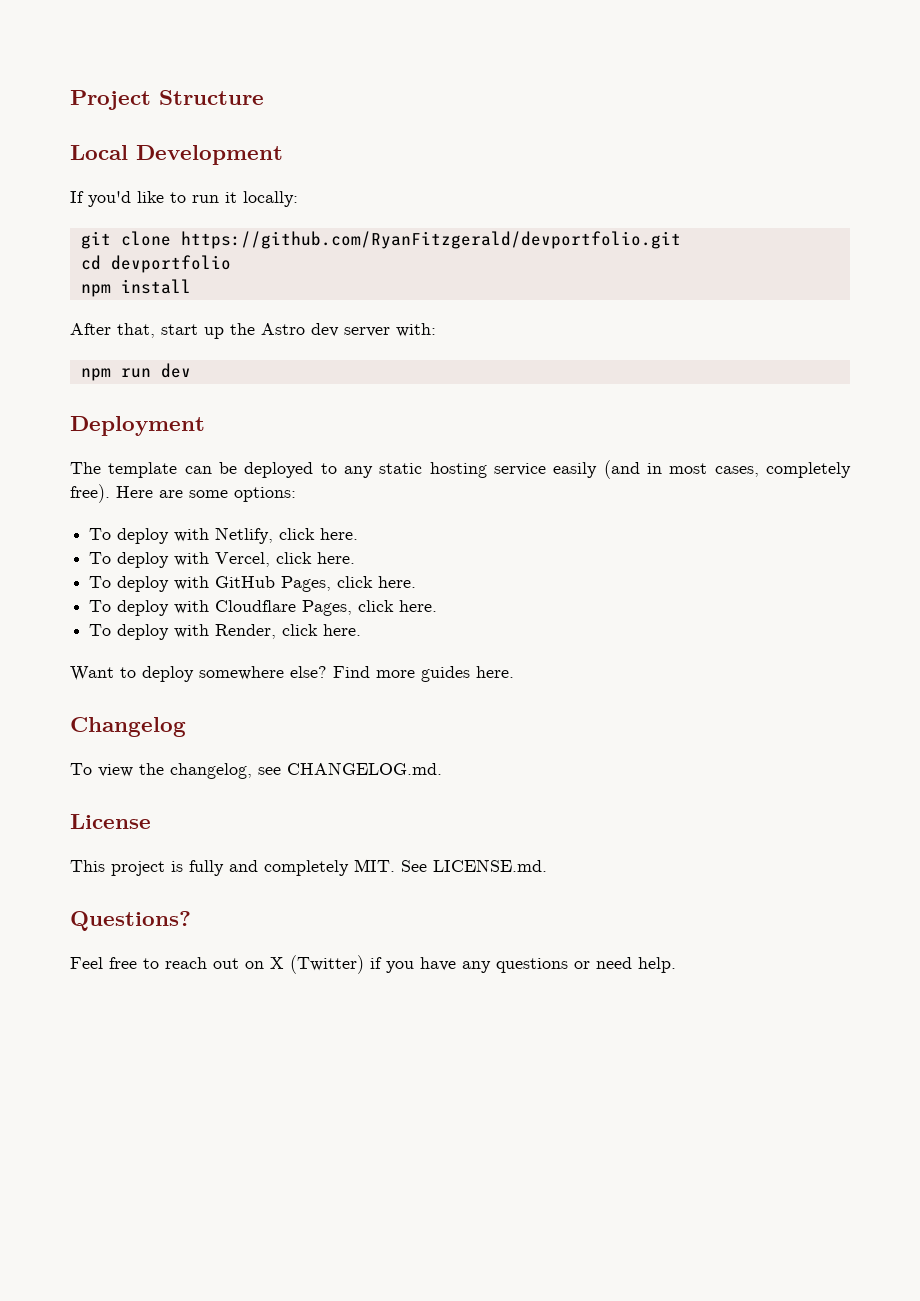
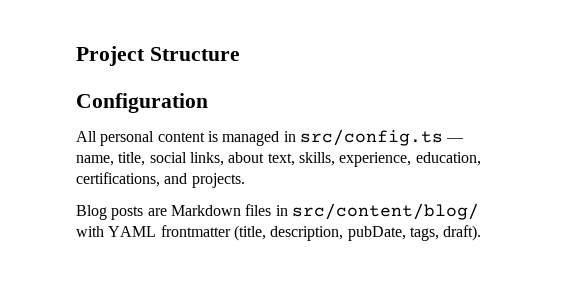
- Local Development
- If you'd like to run it locally:
- git clone https://github.com/RyanFitzgerald/devportfolio.git
- cd devportfolio
- npm install
- After that, start up the Astro dev server with:
- npm run dev
- Deployment
- The template can be deployed to any static hosting service easily (and in most cases, completely free). Here are some options:
- To deploy with Netlify, click here.
- To deploy with Vercel, click here.
- To deploy with GitHub Pages, click here.
- To deploy with Cloudflare Pages, click here.
- To deploy with Render, click here.
- Want to deploy somewhere else? Find more guides here.
- Changelog
- To view the changelog, see CHANGELOG.md.
- License
- This project is fully and completely MIT. See LICENSE.md.
- Questions?
- Feel free to reach out on X (Twitter) if you have any questions or need help.
+ Configuration
+ All personal content is managed in src/config.ts — name, title, social links, about text, skills, experience, education, certifications, and projects.
+ Blog posts are Markdown files in src/content/blog/ with YAML frontmatter (title, description, pubDate, tags, draft).

